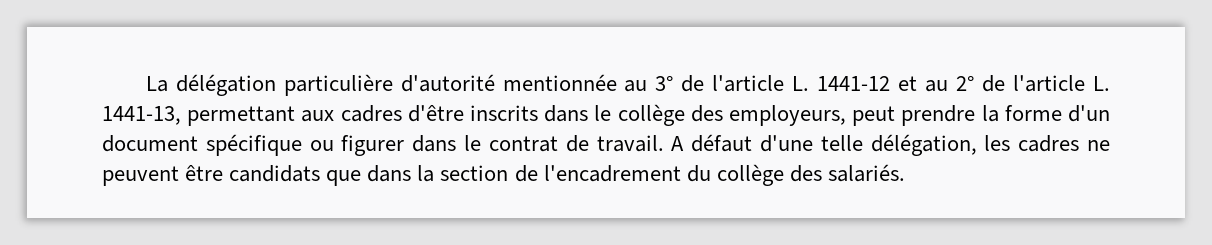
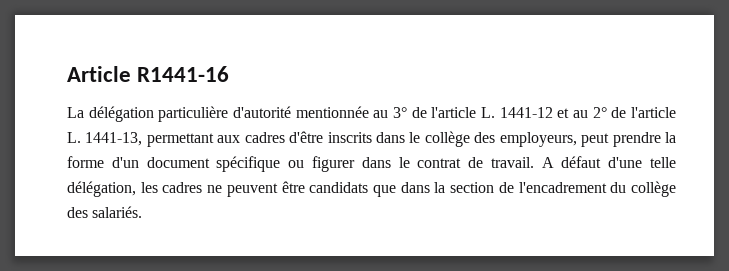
+ Article R1441-16

